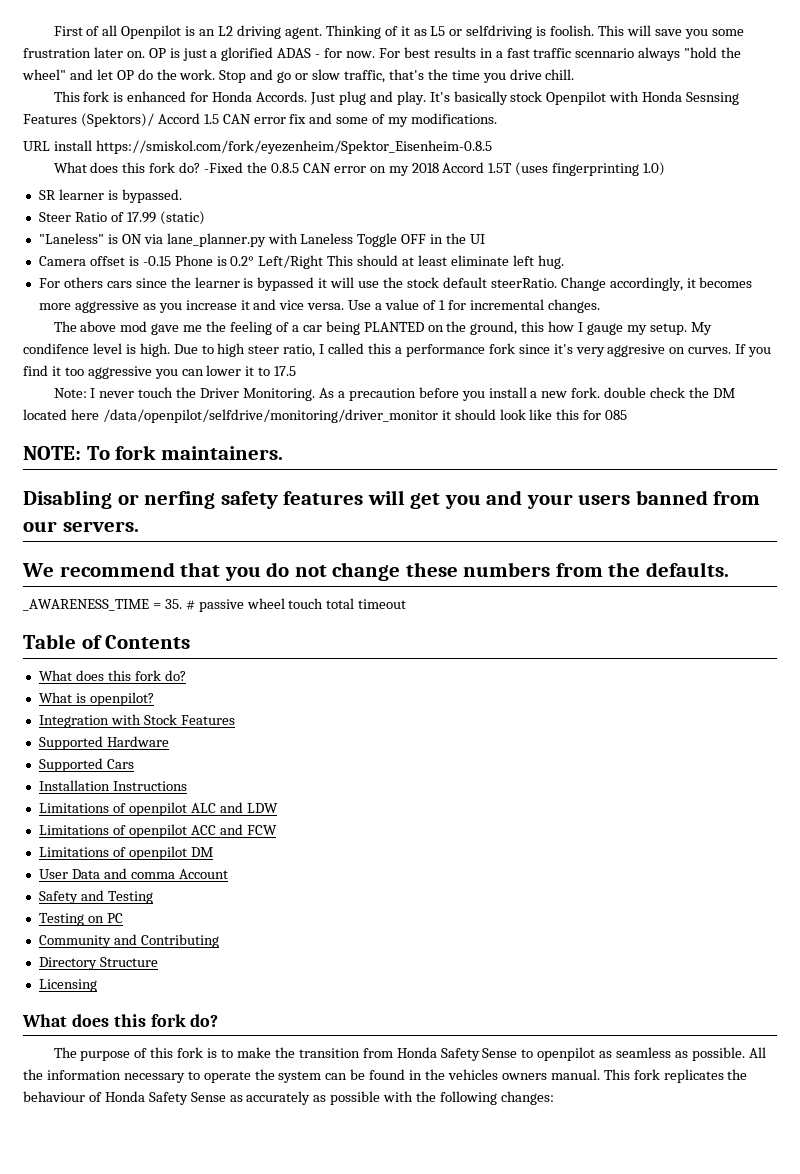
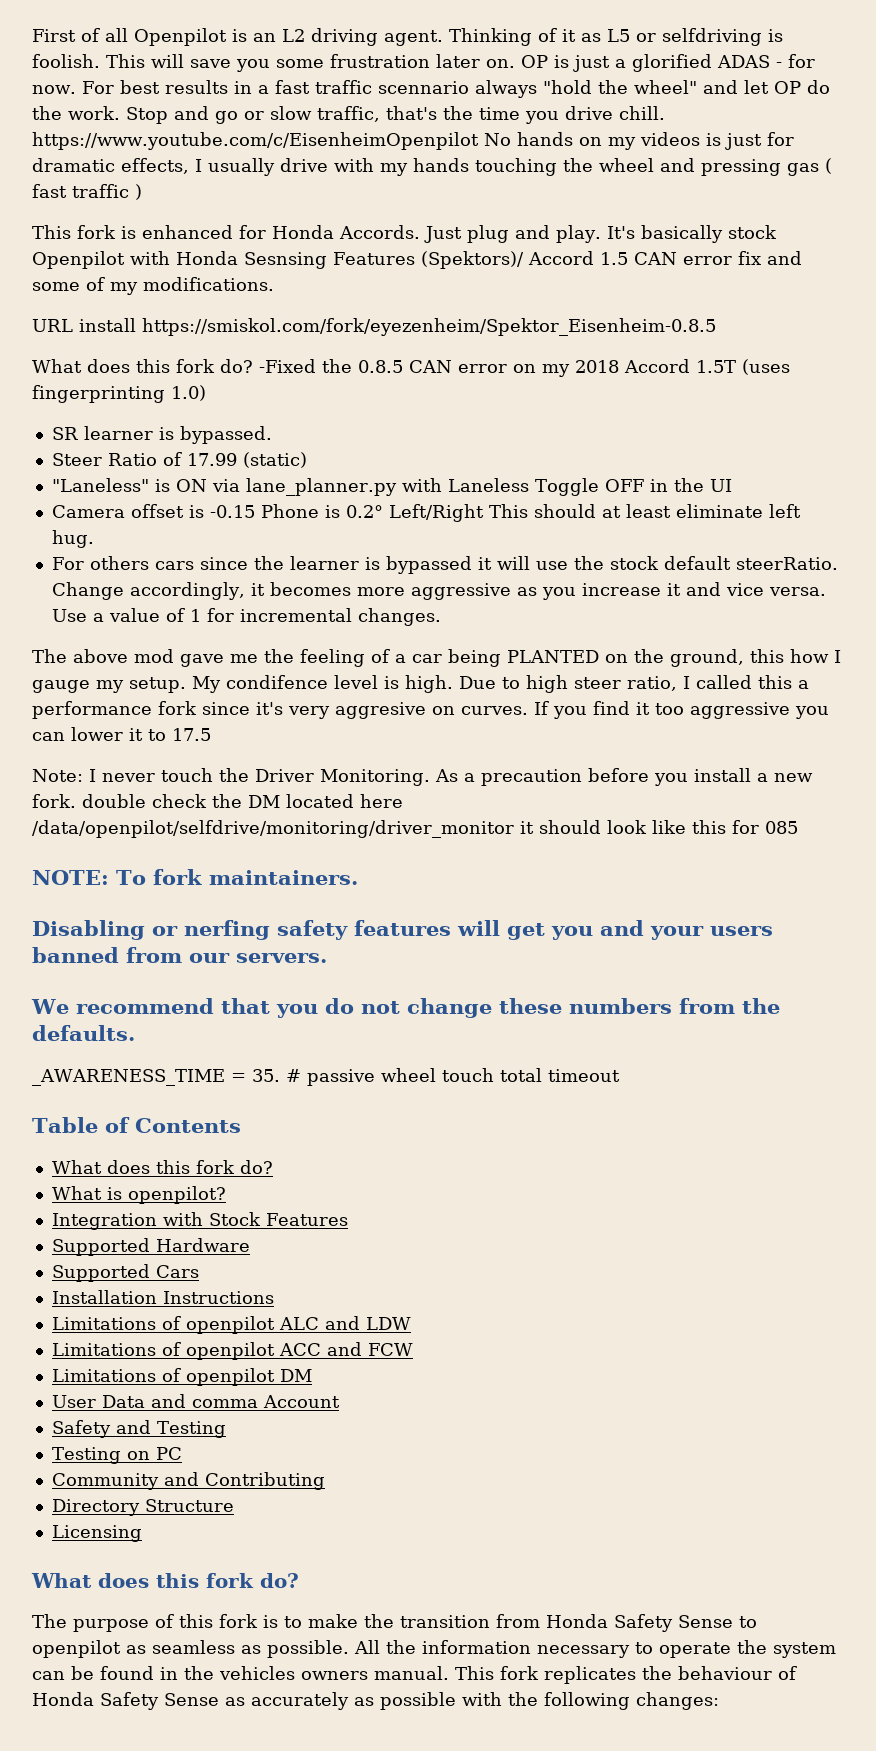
- Stop and go or slow traffic, that's the time you drive chill.
+ Stop and go or slow traffic, that's the time you drive chill. https://www.youtube.com/c/EisenheimOpenpilot No hands on my videos is just for dramatic effects, I usually drive with my hands touching the wheel and pressing gas ( fast traffic )

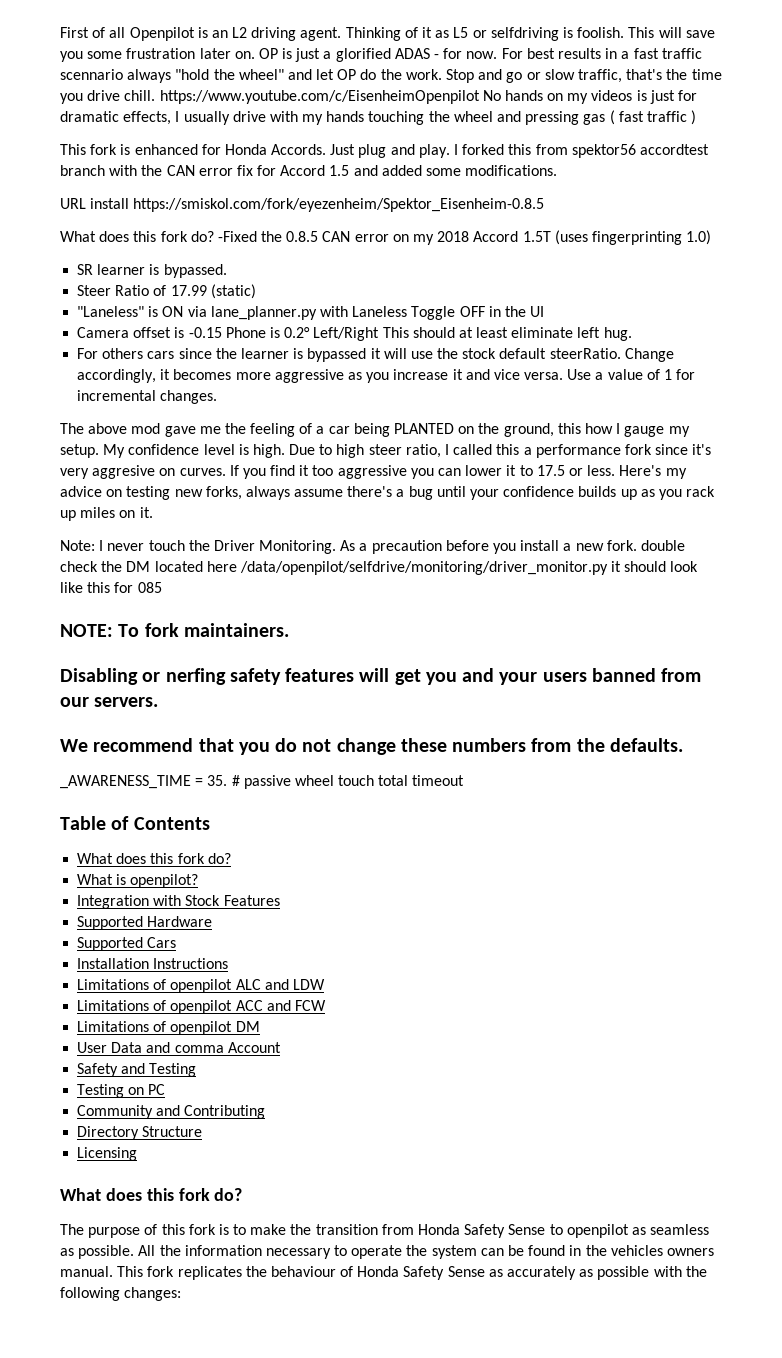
- It's basically stock Openpilot with Honda Sesnsing Features (Spektors)/ Accord 1.5 CAN error fix and some of my modifications.
+ I forked this from spektor56 accordtest branch with the CAN error fix for Accord 1.5 and added some modifications.
- My condifence level is high.
+ My confidence level is high.
- If you find it too aggressive you can lower it to 17.5
+ If you find it too aggressive you can lower it to 17.5 or less. Here's my advice on testing new forks, always assume there's a bug until your confidence builds up as you rack up miles on it.
- As a precaution before you install a new fork. double check the DM located here /data/openpilot/selfdrive/monitoring/driver_monitor it should look like this for 085
+ As a precaution before you install a new fork. double check the DM located here /data/openpilot/selfdrive/monitoring/driver_monitor.py it should look like this for 085

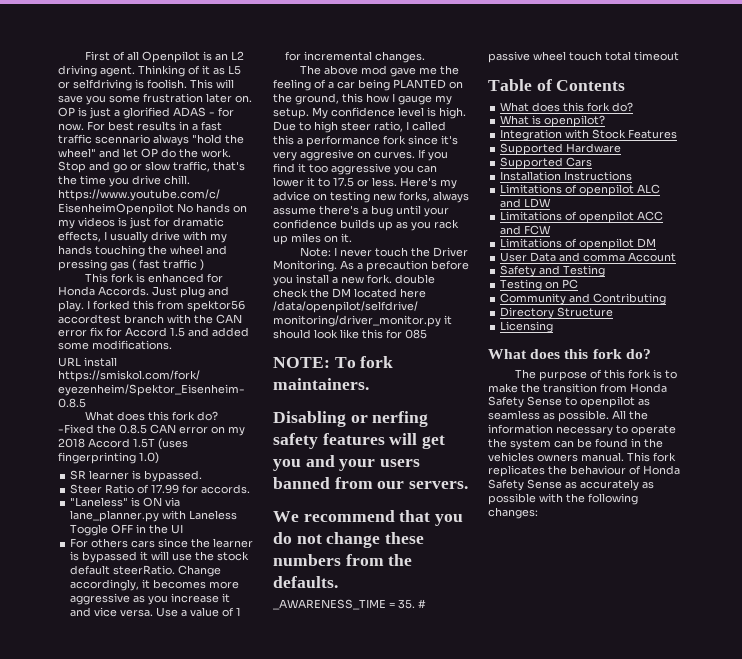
- Steer Ratio of 17.99 (static)
+ Steer Ratio of 17.99 for accords.
- Camera offset is -0.15 Phone is 0.2° Left/Right This should at least eliminate left hug.

